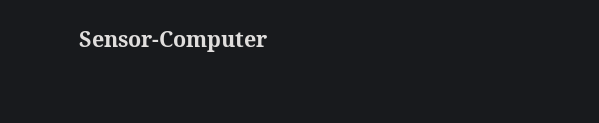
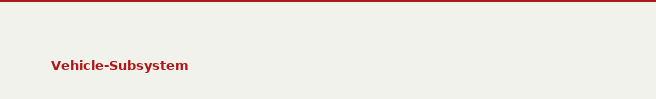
- Sensor-Computer
+ Vehicle-Subsystem

